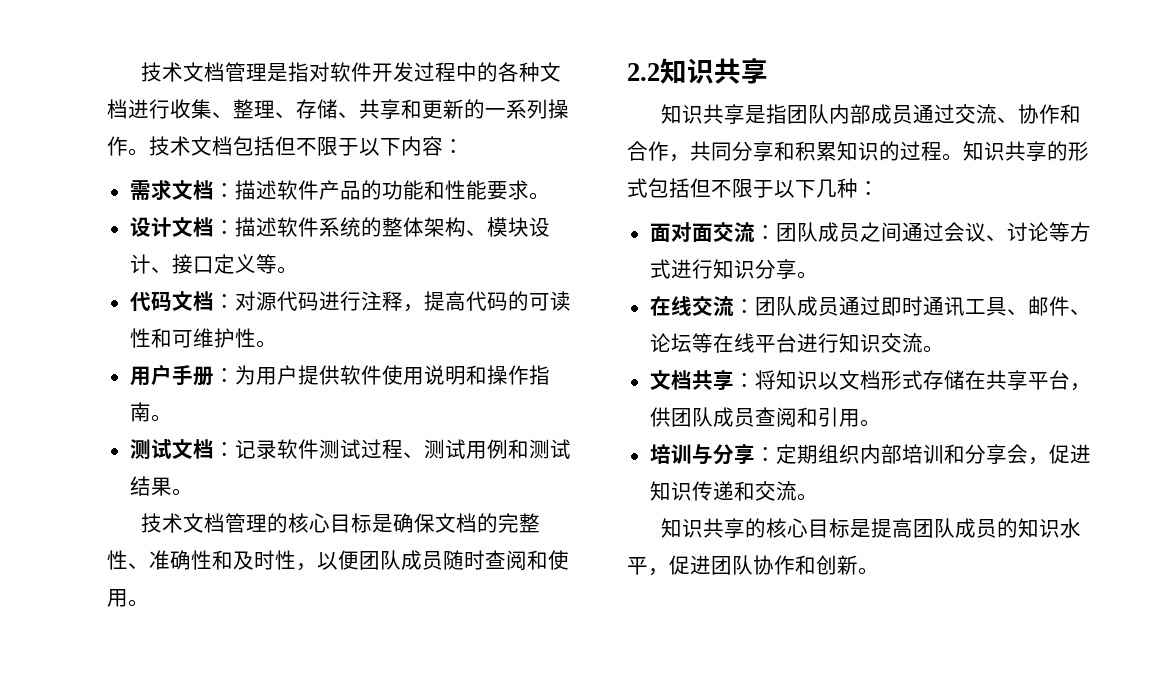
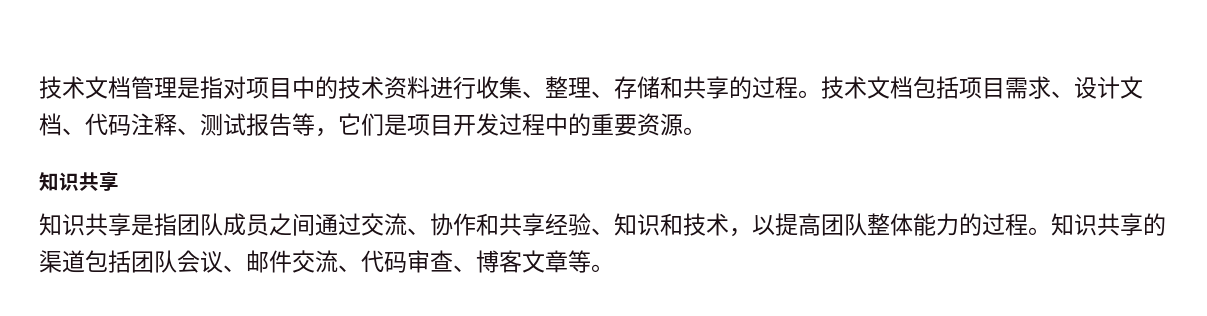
- 技术文档管理是指对软件开发过程中的各种文档进行收集、整理、存储、共享和更新的一系列操作。技术文档包括但不限于以下内容：
- 需求文档：描述软件产品的功能和性能要求。
- 设计文档：描述软件系统的整体架构、模块设计、接口定义等。
- 代码文档：对源代码进行注释，提高代码的可读性和可维护性。
- 用户手册：为用户提供软件使用说明和操作指南。
- 测试文档：记录软件测试过程、测试用例和测试结果。
- 技术文档管理的核心目标是确保文档的完整性、准确性和及时性，以便团队成员随时查阅和使用。
- 2.2知识共享
+ 技术文档管理是指对项目中的技术资料进行收集、整理、存储和共享的过程。技术文档包括项目需求、设计文档、代码注释、测试报告等，它们是项目开发过程中的重要资源。
+ 知识共享
- 知识共享是指团队内部成员通过交流、协作和合作，共同分享和积累知识的过程。
+ 知识共享是指团队成员之间通过交流、协作和共享经验、知识和技术，以提高团队整体能力的过程。
- 知识共享的形式包括但不限于以下几种：
- 面对面交流：团队成员之间通过会议、讨论等方式进行知识分享。
- 在线交流：团队成员通过即时通讯工具、邮件、论坛等在线平台进行知识交流。
- 文档共享：将知识以文档形式存储在共享平台，供团队成员查阅和引用。
- 培训与分享：定期组织内部培训和分享会，促进知识传递和交流。
- 知识共享的核心目标是提高团队成员的知识水平，促进团队协作和创新。
+ 知识共享的渠道包括团队会议、邮件交流、代码审查、博客文章等。

